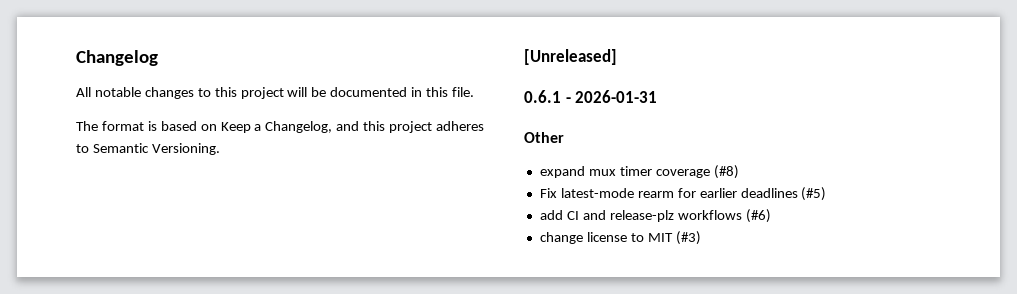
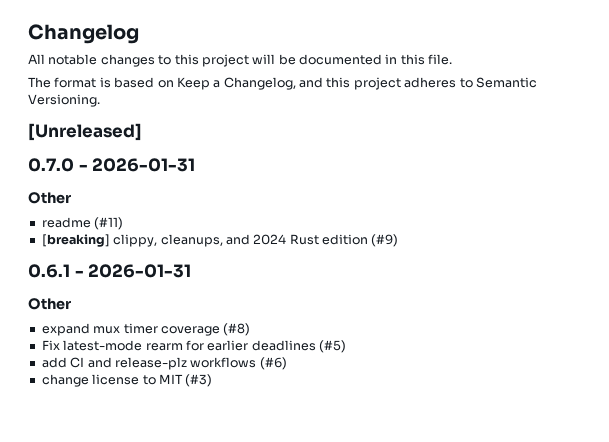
+ 0.7.0 - 2026-01-31
+ Other
+ readme (#11)
+ [breaking] clippy, cleanups, and 2024 Rust edition (#9)

